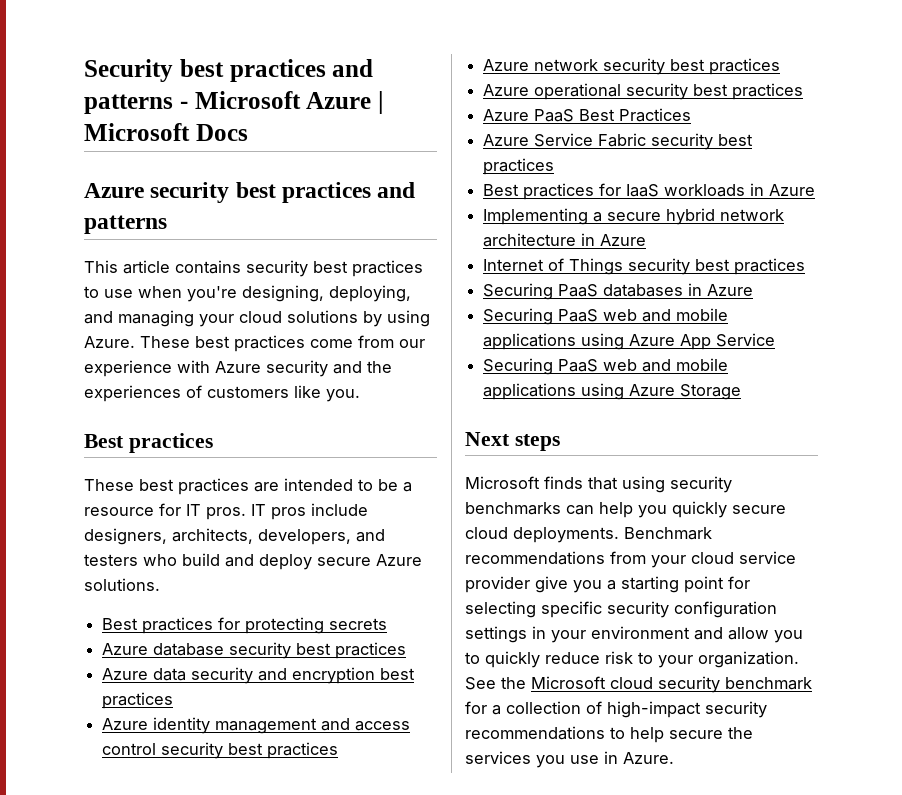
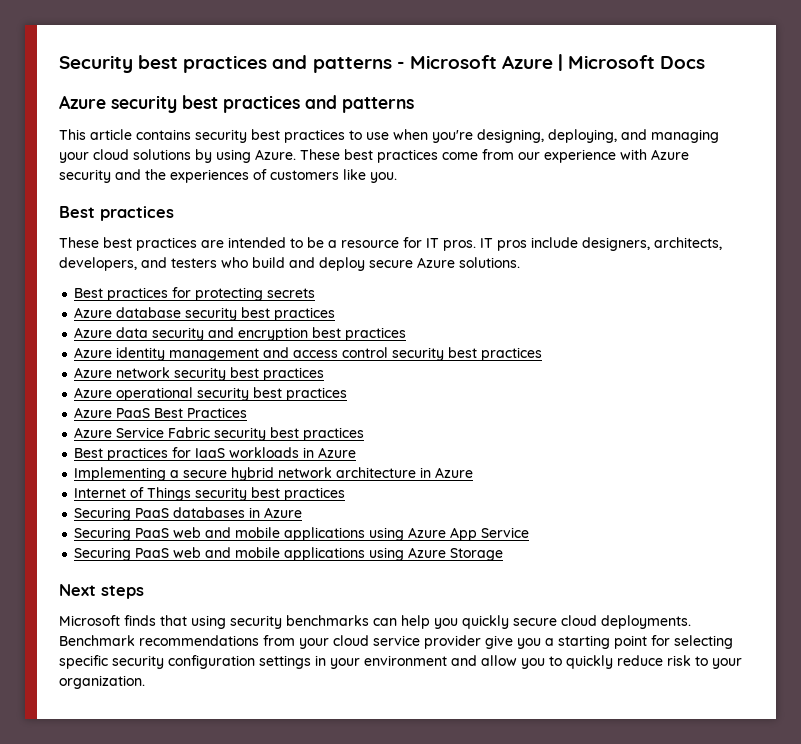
- See the Microsoft cloud security benchmark for a collection of high-impact security recommendations to help secure the services you use in Azure.

